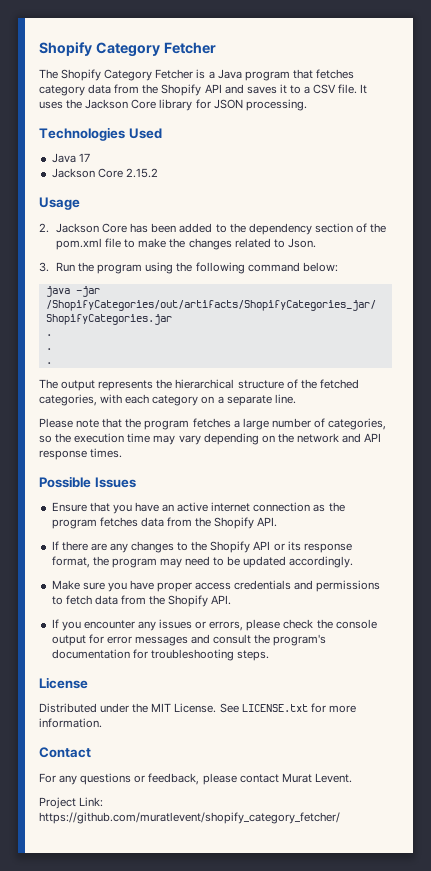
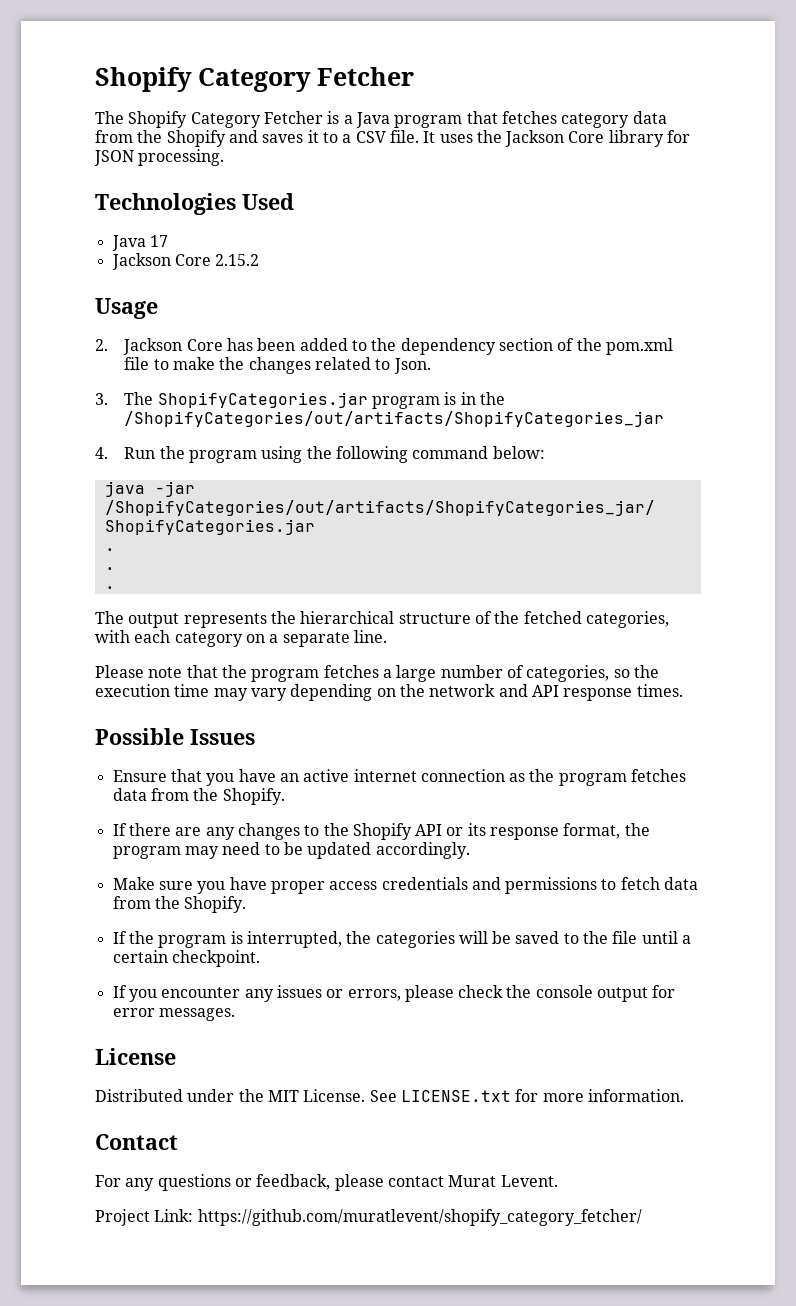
- The Shopify Category Fetcher is a Java program that fetches category data from the Shopify API and saves it to a CSV file.
+ The Shopify Category Fetcher is a Java program that fetches category data from the Shopify and saves it to a CSV file.
- 3. Run the program using the following command below:
+ 3. The ShopifyCategories.jar program is in the /ShopifyCategories/out/artifacts/ShopifyCategories_jar
+ 4. Run the program using the following command below:
- Ensure that you have an active internet connection as the program fetches data from the Shopify API.
+ Ensure that you have an active internet connection as the program fetches data from the Shopify.
- Make sure you have proper access credentials and permissions to fetch data from the Shopify API.
+ Make sure you have proper access credentials and permissions to fetch data from the Shopify.
+ If the program is interrupted, the categories will be saved to the file until a certain checkpoint.
- If you encounter any issues or errors, please check the console output for error messages and consult the program's documentation for troubleshooting steps.
+ If you encounter any issues or errors, please check the console output for error messages.

